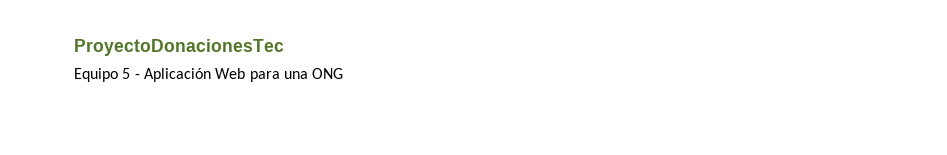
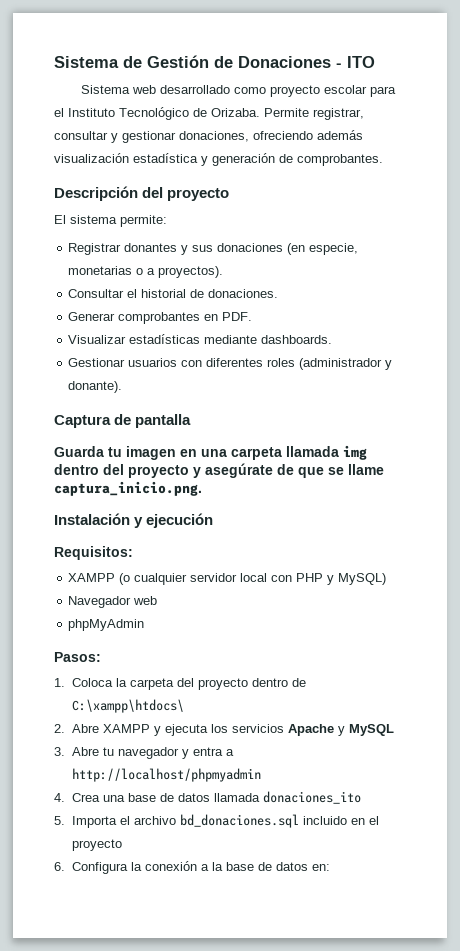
- ProyectoDonacionesTec
- Equipo 5 - Aplicación Web para una ONG
+ Sistema de Gestión de Donaciones - ITO
+ Sistema web desarrollado como proyecto escolar para el Instituto Tecnológico de Orizaba. Permite registrar, consultar y gestionar donaciones, ofreciendo además visualización estadística y generación de comprobantes.
+ Descripción del proyecto
+ El sistema permite:
+ Registrar donantes y sus donaciones (en especie, monetarias o a proyectos).
+ Consultar el historial de donaciones.
+ Generar comprobantes en PDF.
+ Visualizar estadísticas mediante dashboards.
+ Gestionar usuarios con diferentes roles (administrador y donante).
+ Captura de pantalla
+ Guarda tu imagen en una carpeta llamada img dentro del proyecto y asegúrate de que se llame captura_inicio.png.
+ Instalación y ejecución
+ Requisitos:
+ XAMPP (o cualquier servidor local con PHP y MySQL)
+ Navegador web
+ phpMyAdmin
+ Pasos:
+ 1. Coloca la carpeta del proyecto dentro de C:\xampp\htdocs\
+ 2. Abre XAMPP y ejecuta los servicios Apache y MySQL
+ 3. Abre tu navegador y entra a http://localhost/phpmyadmin
+ 4. Crea una base de datos llamada donaciones_ito
+ 5. Importa el archivo bd_donaciones.sql incluido en el proyecto
+ 6. Configura la conexión a la base de datos en:

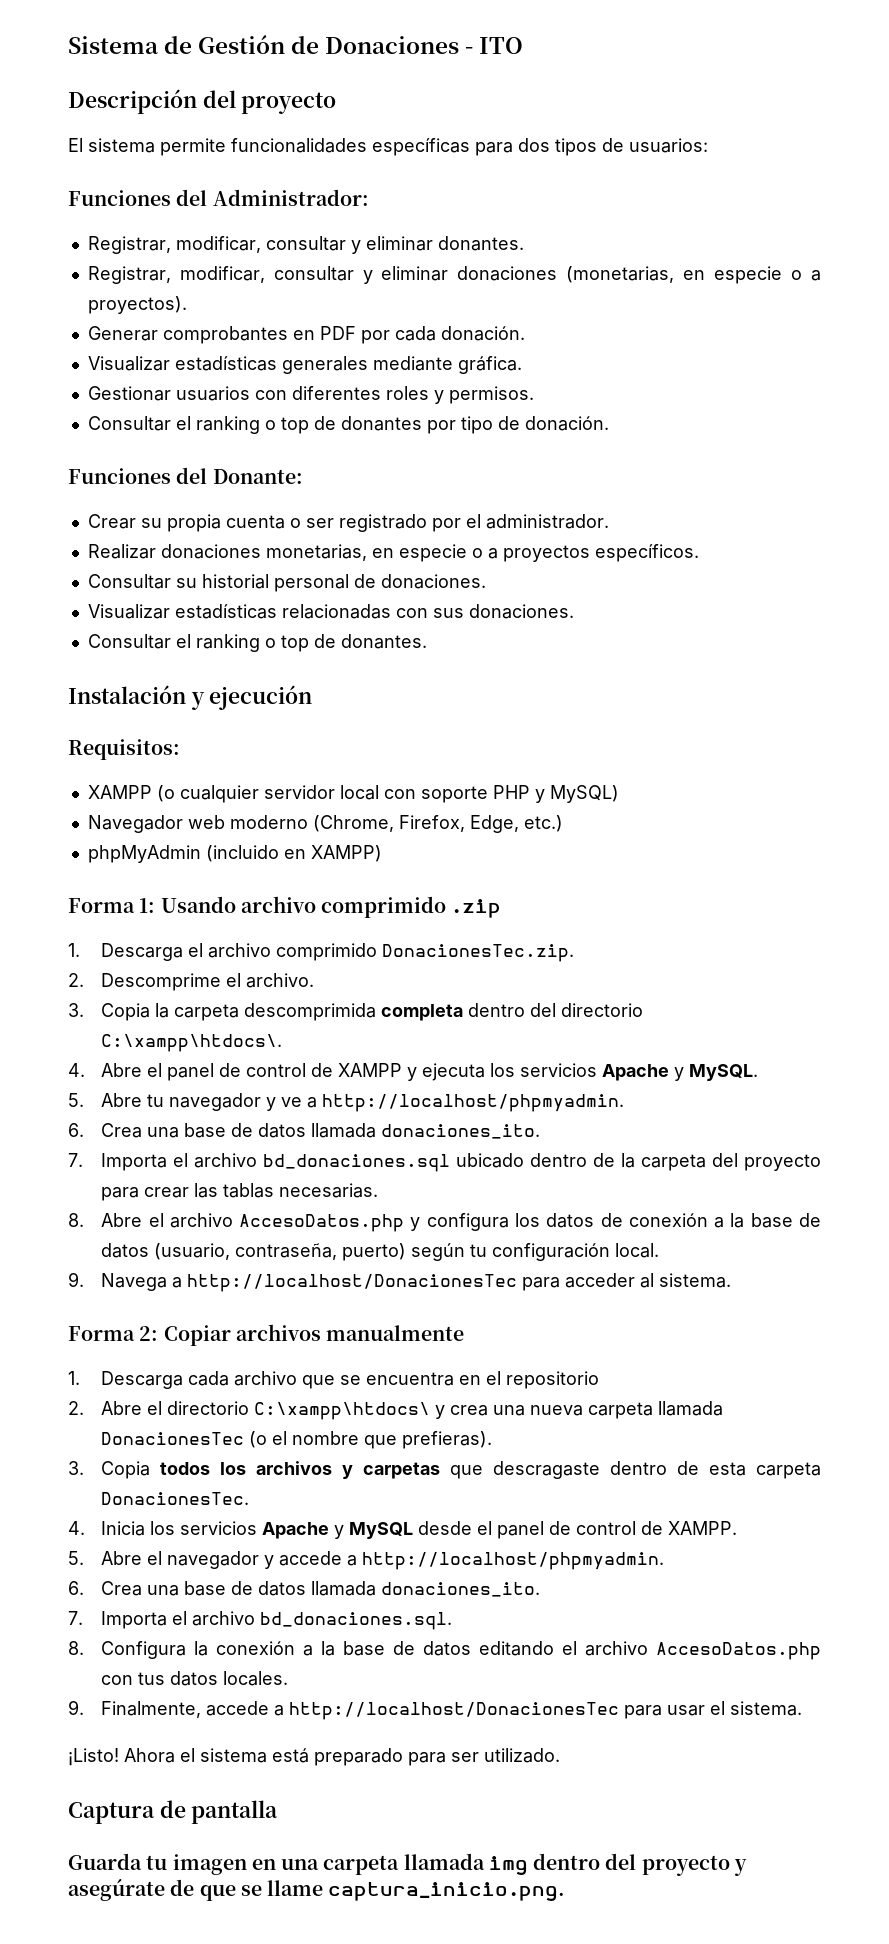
- Sistema web desarrollado como proyecto escolar para el Instituto Tecnológico de Orizaba. Permite registrar, consultar y gestionar donaciones, ofreciendo además visualización estadística y generación de comprobantes.
- El sistema permite:
- Registrar donantes y sus donaciones (en especie, monetarias o a proyectos).
- Consultar el historial de donaciones.
+ El sistema permite funcionalidades específicas para dos tipos de usuarios:
+ Funciones del Administrador:
+ Registrar, modificar, consultar y eliminar donantes.
+ Registrar, modificar, consultar y eliminar donaciones (monetarias, en especie o a proyectos).
- Generar comprobantes en PDF.
- Visualizar estadísticas mediante dashboards.
+ Generar comprobantes en PDF por cada donación.
+ Visualizar estadísticas generales mediante gráfica.
- Gestionar usuarios con diferentes roles (administrador y donante).
+ Gestionar usuarios con diferentes roles y permisos.
+ Consultar el ranking o top de donantes por tipo de donación.
+ Funciones del Donante:
+ Crear su propia cuenta o ser registrado por el administrador.
+ Realizar donaciones monetarias, en especie o a proyectos específicos.
+ Consultar su historial personal de donaciones.
+ Visualizar estadísticas relacionadas con sus donaciones.
+ Consultar el ranking o top de donantes.
+ Instalación y ejecución
+ Requisitos:
+ XAMPP (o cualquier servidor local con soporte PHP y MySQL)
+ Navegador web moderno (Chrome, Firefox, Edge, etc.)
+ phpMyAdmin (incluido en XAMPP)
+ Forma 1: Usando archivo comprimido .zip
+ 1. Descarga el archivo comprimido DonacionesTec.zip.
+ 2. Descomprime el archivo.
+ 3. Copia la carpeta descomprimida completa dentro del directorio C:\xampp\htdocs\.
+ 4. Abre el panel de control de XAMPP y ejecuta los servicios Apache y MySQL.
+ 5. Abre tu navegador y ve a http://localhost/phpmyadmin.
+ 6. Crea una base de datos llamada donaciones_ito.
+ 7. Importa el archivo bd_donaciones.sql ubicado dentro de la carpeta del proyecto para crear las tablas necesarias.
+ 8. Abre el archivo AccesoDatos.php y configura los datos de conexión a la base de datos (usuario, contraseña, puerto) según tu configuración local.
+ 9. Navega a http://localhost/DonacionesTec para acceder al sistema.
+ Forma 2: Copiar archivos manualmente
+ 1. Descarga cada archivo que se encuentra en el repositorio
+ 2. Abre el directorio C:\xampp\htdocs\ y crea una nueva carpeta llamada DonacionesTec (o el nombre que prefieras).
+ 3. Copia todos los archivos y carpetas que descragaste dentro de esta carpeta DonacionesTec.
+ 4. Inicia los servicios Apache y MySQL desde el panel de control de XAMPP.
+ 5. Abre el navegador y accede a http://localhost/phpmyadmin.
+ 6. Crea una base de datos llamada donaciones_ito.
+ 7. Importa el archivo bd_donaciones.sql.
+ 8. Configura la conexión a la base de datos editando el archivo AccesoDatos.php con tus datos locales.
+ 9. Finalmente, accede a http://localhost/DonacionesTec para usar el sistema.
+ ¡Listo! Ahora el sistema está preparado para ser utilizado.
- Instalación y ejecución
- Requisitos:
- XAMPP (o cualquier servidor local con PHP y MySQL)
- Navegador web
- phpMyAdmin
- Pasos:
- 1. Coloca la carpeta del proyecto dentro de C:\xampp\htdocs\
- 2. Abre XAMPP y ejecuta los servicios Apache y MySQL
- 3. Abre tu navegador y entra a http://localhost/phpmyadmin
- 4. Crea una base de datos llamada donaciones_ito
- 5. Importa el archivo bd_donaciones.sql incluido en el proyecto
- 6. Configura la conexión a la base de datos en:

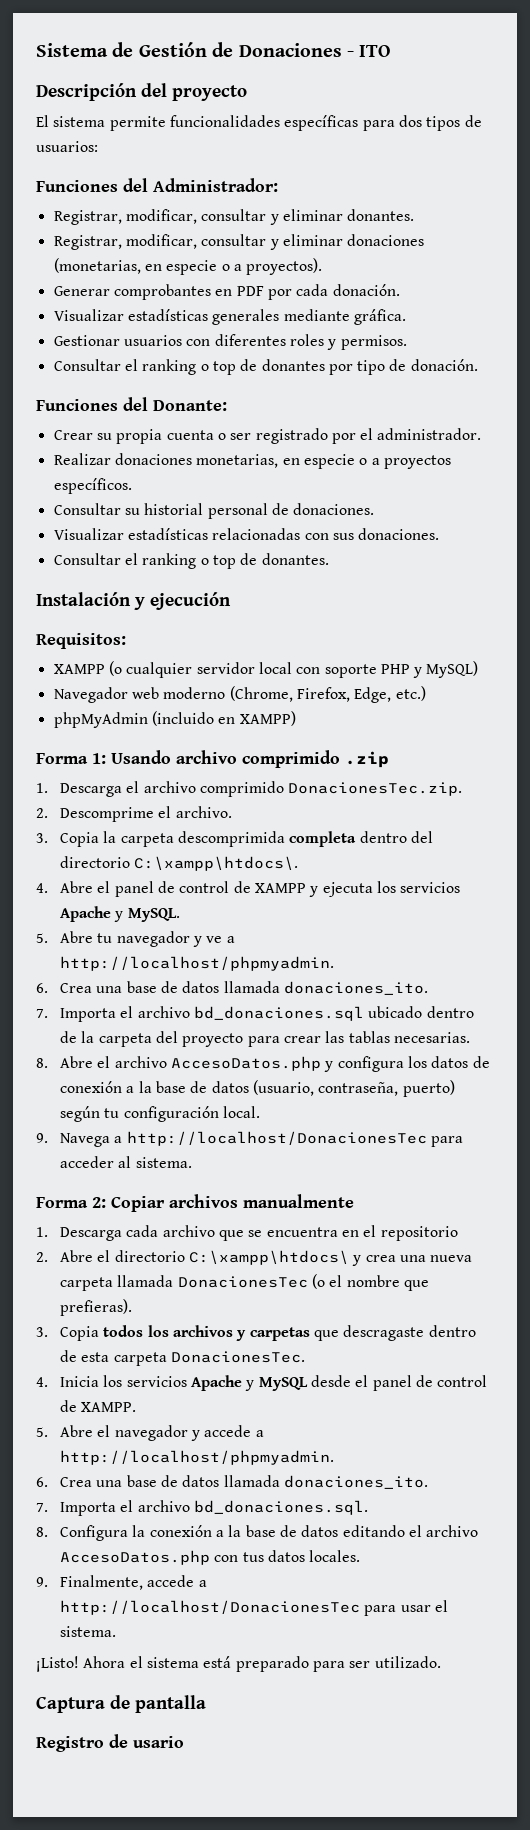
- Guarda tu imagen en una carpeta llamada img dentro del proyecto y asegúrate de que se llame captura_inicio.png.
+ Registro de usario

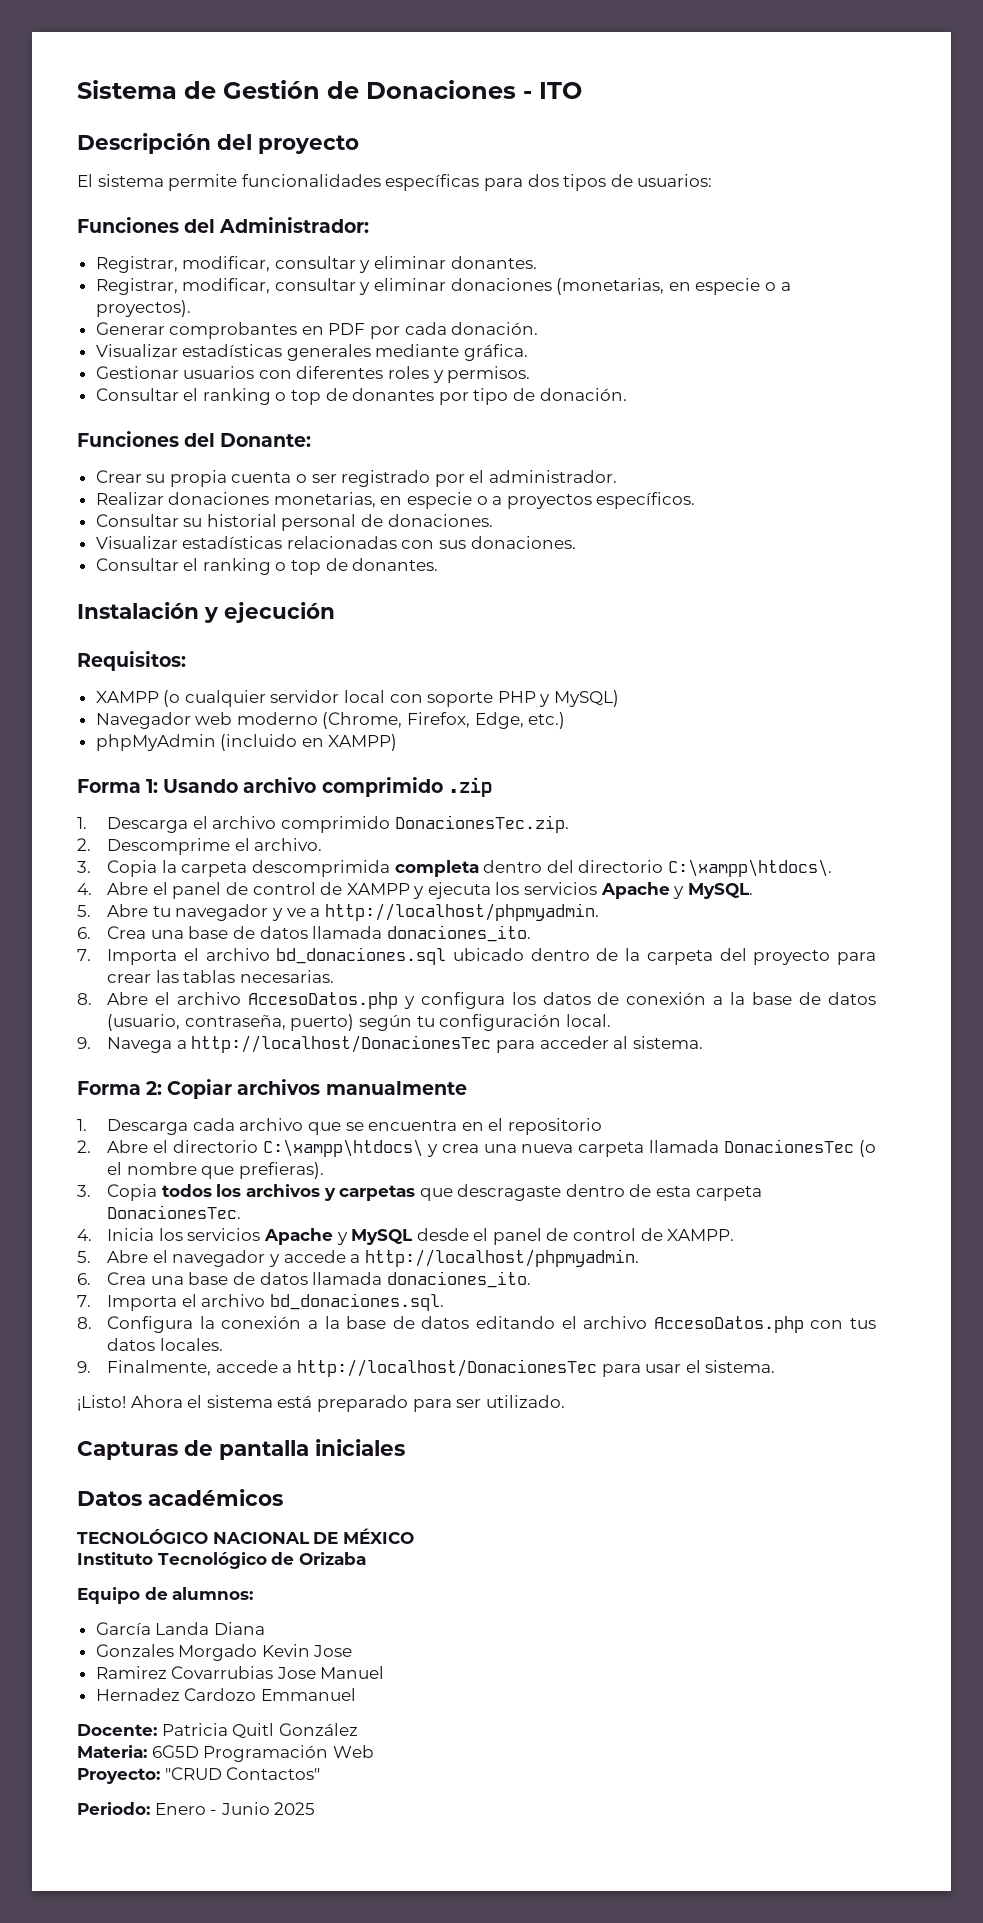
- Captura de pantalla
- Registro de usario
+ Capturas de pantalla iniciales
+ Datos académicos
+ TECNOLÓGICO NACIONAL DE MÉXICO
+ Instituto Tecnológico de Orizaba
+ Equipo de alumnos:
+ García Landa Diana
+ Gonzales Morgado Kevin Jose
+ Ramirez Covarrubias Jose Manuel
+ Hernadez Cardozo Emmanuel
+ Docente: Patricia Quitl González
+ Materia: 6G5D Programación Web
+ Proyecto: "CRUD Contactos"
+ Periodo: Enero - Junio 2025

